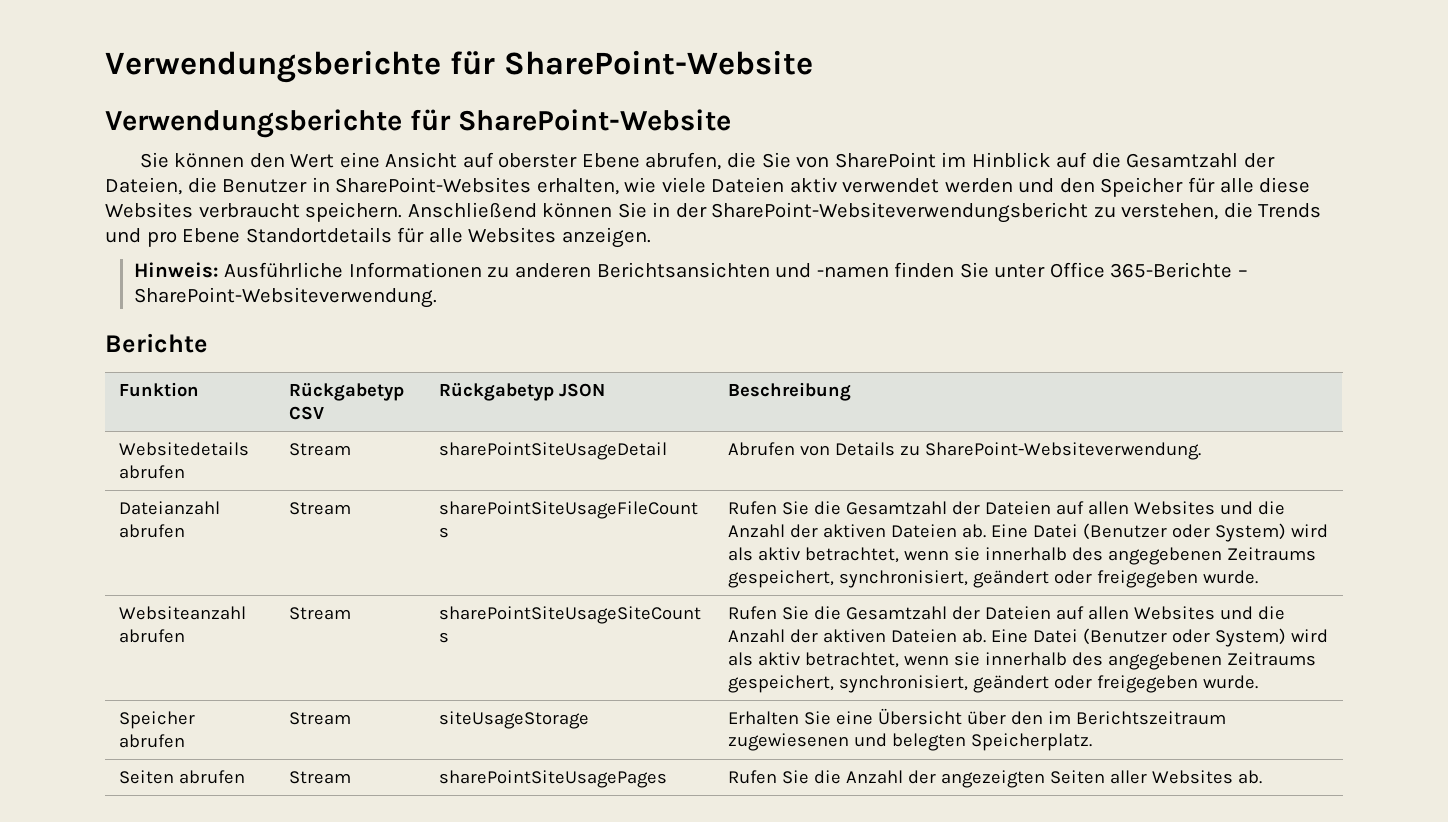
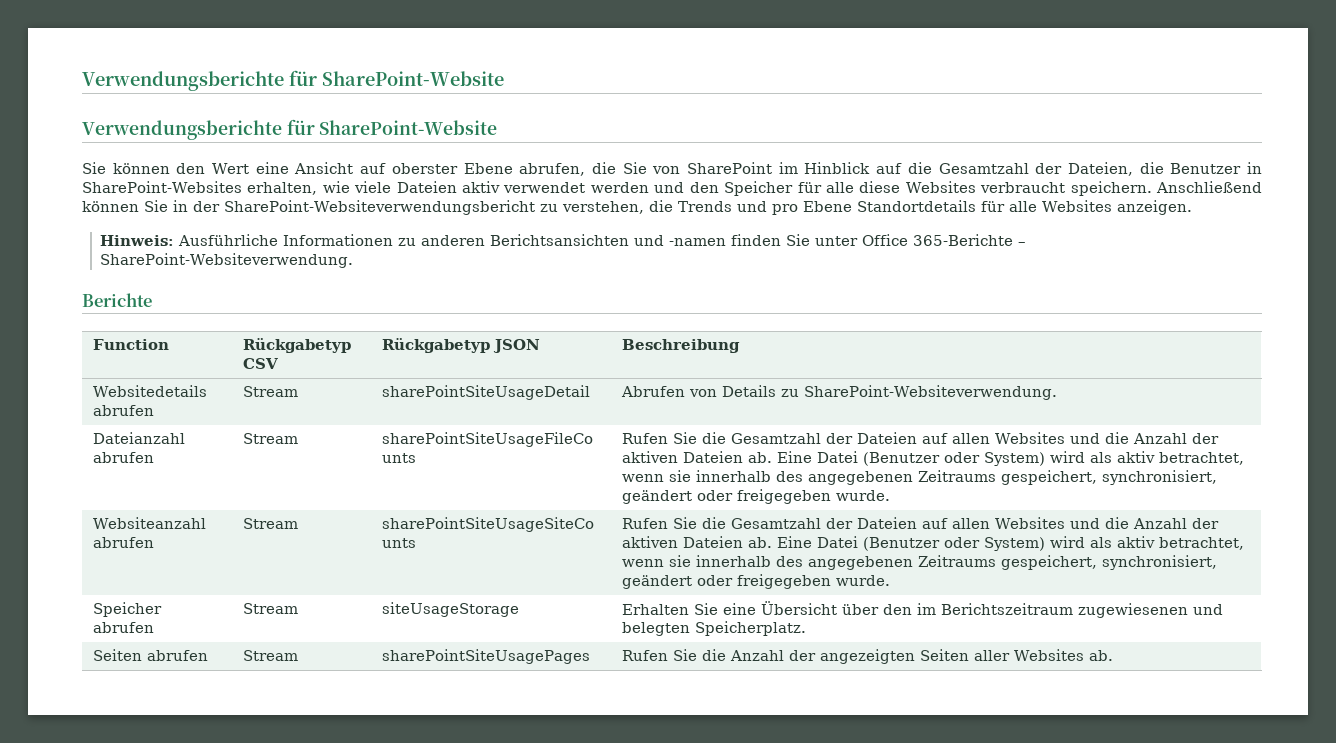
- Funktion | Rückgabetyp CSV | Rückgabetyp JSON | Beschreibung
+ Function | Rückgabetyp CSV | Rückgabetyp JSON | Beschreibung

